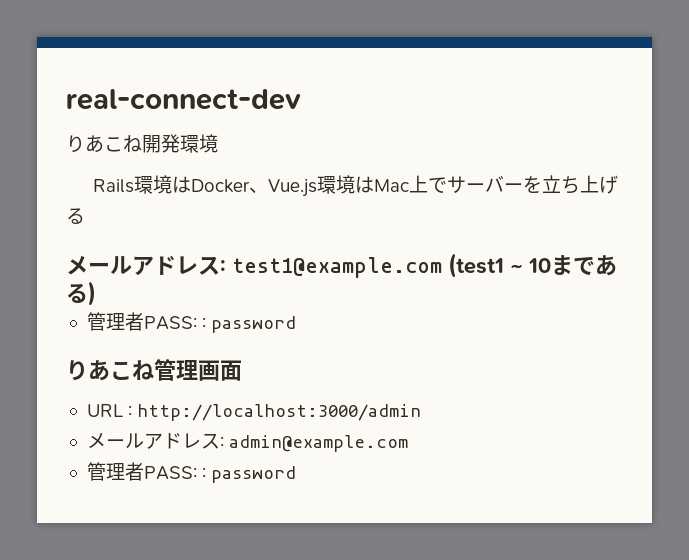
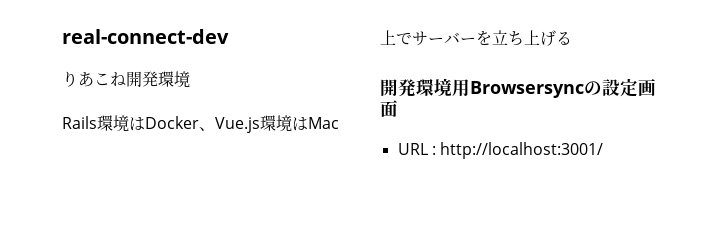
- メールアドレス: test1@example.com (test1 ~ 10まである)
- 管理者PASS: : password
- りあこね管理画面
- URL : http://localhost:3000/admin
- メールアドレス: admin@example.com
- 管理者PASS: : password
+ 開発環境用Browsersyncの設定画面
+ URL : http://localhost:3001/

